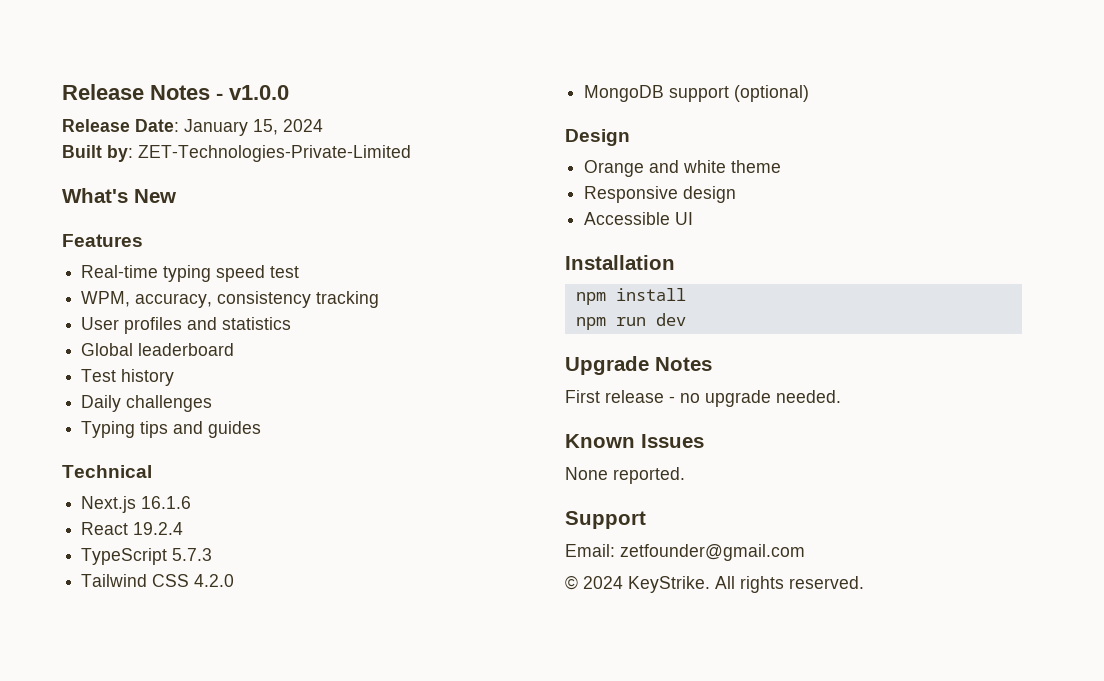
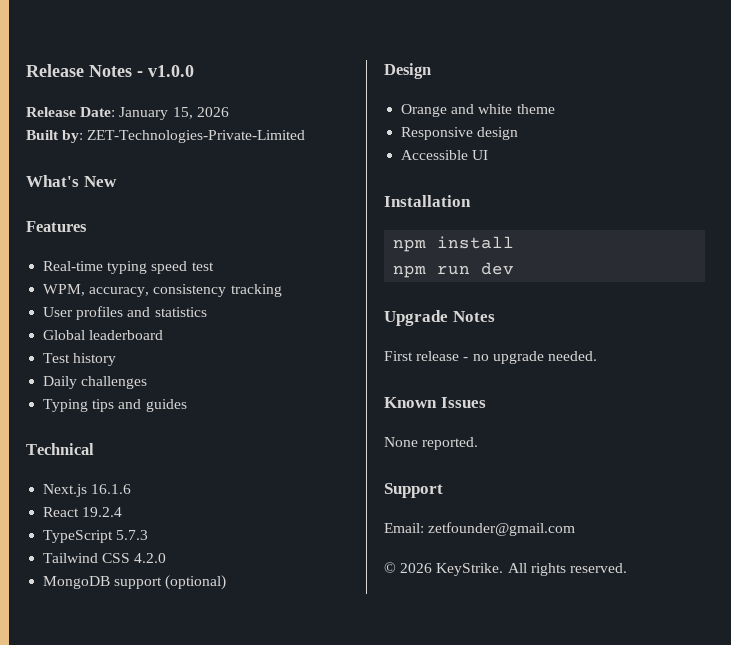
- Release Date: January 15, 2024
+ Release Date: January 15, 2026
- © 2024 KeyStrike.
+ © 2026 KeyStrike.

